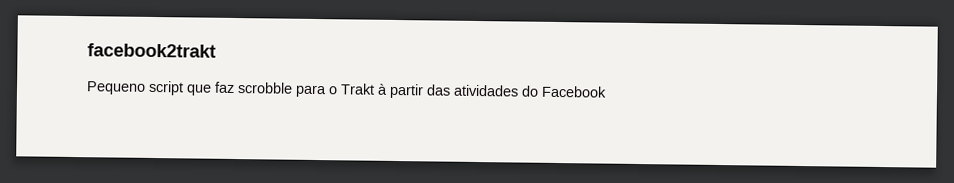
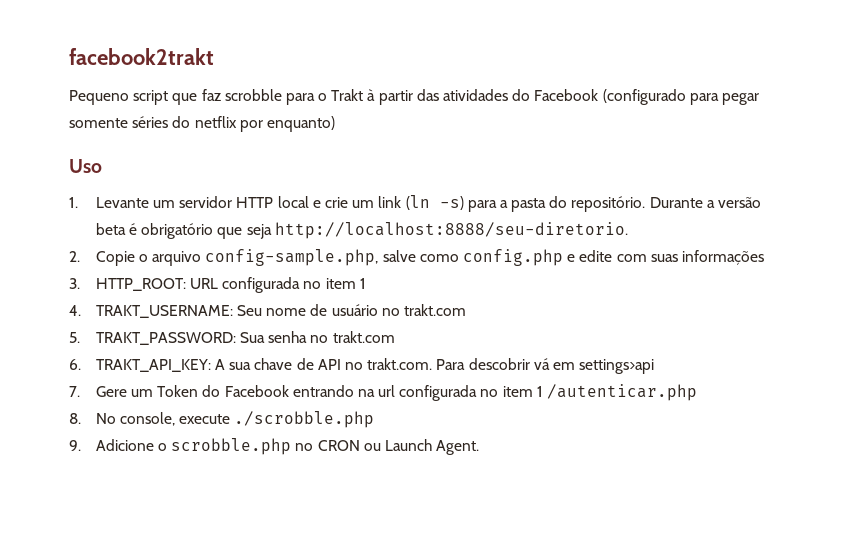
- Pequeno script que faz scrobble para o Trakt à partir das atividades do Facebook
+ Pequeno script que faz scrobble para o Trakt à partir das atividades do Facebook (configurado para pegar somente séries do netflix por enquanto)
+ Uso
+ 1. Levante um servidor HTTP local e crie um link (ln -s) para a pasta do repositório. Durante a versão beta é obrigatório que seja http://localhost:8888/seu-diretorio.
+ 2. Copie o arquivo config-sample.php, salve como config.php e edite com suas informações
+ 3. HTTP_ROOT: URL configurada no item 1
+ 4. TRAKT_USERNAME: Seu nome de usuário no trakt.com
+ 5. TRAKT_PASSWORD: Sua senha no trakt.com
+ 6. TRAKT_API_KEY: A sua chave de API no trakt.com. Para descobrir vá em settings>api
+ 7. Gere um Token do Facebook entrando na url configurada no item 1 /autenticar.php
+ 8. No console, execute ./scrobble.php
+ 9. Adicione o scrobble.php no CRON ou Launch Agent.

